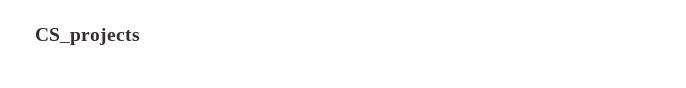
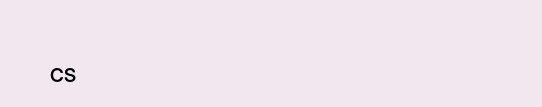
- CS_projects
+ CS

